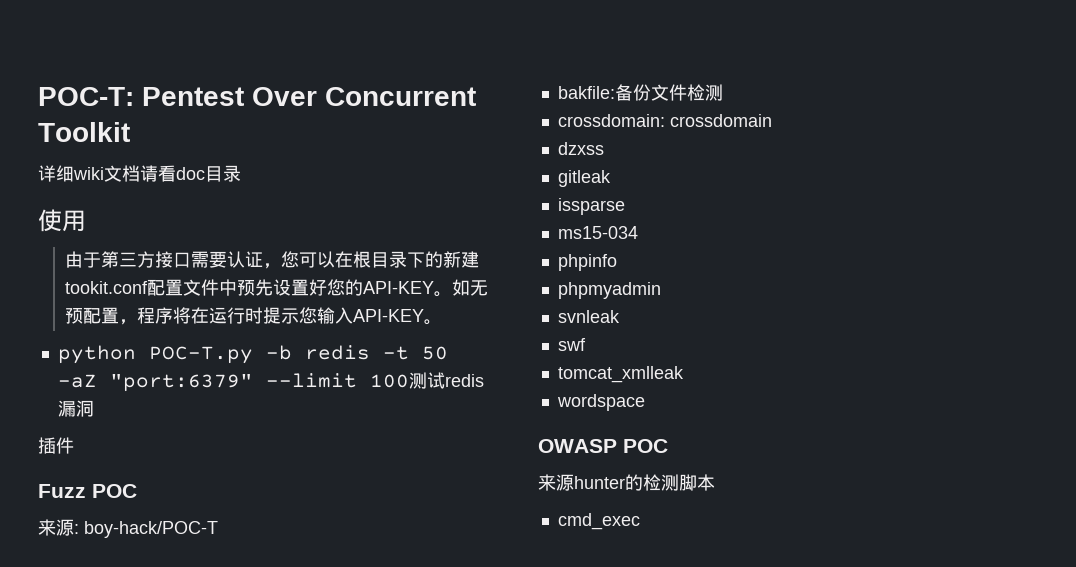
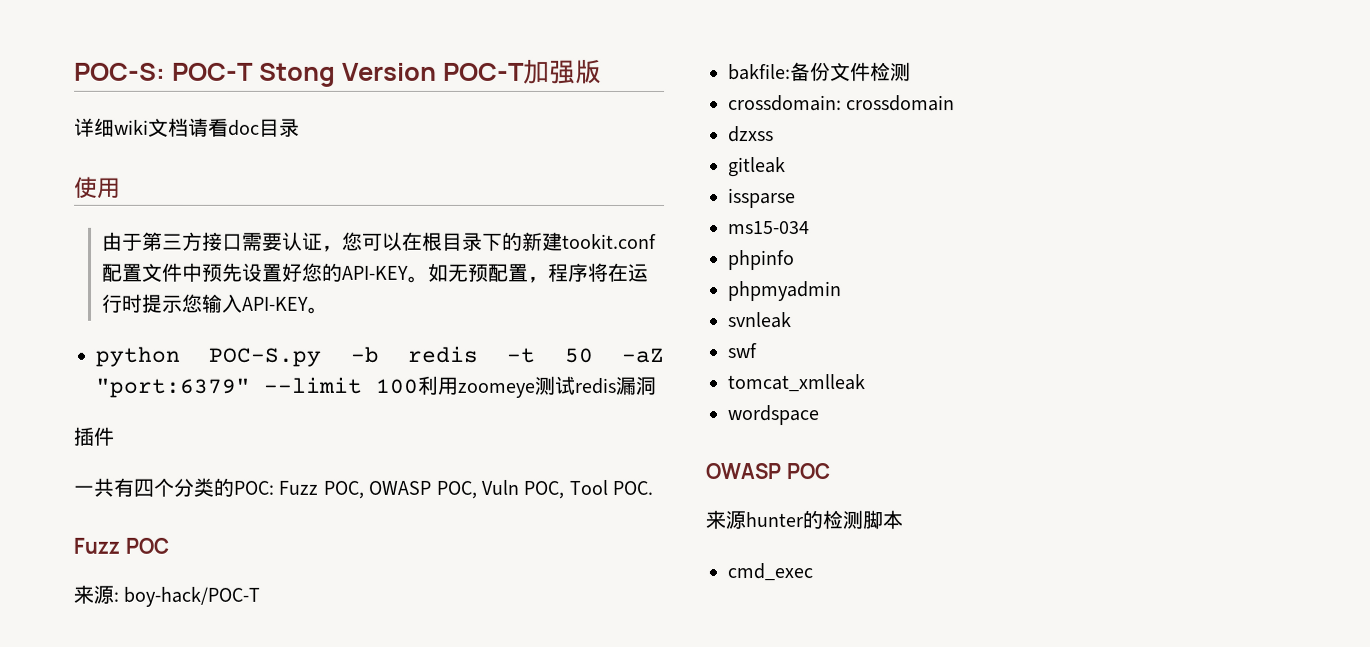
- POC-T: Pentest Over Concurrent Toolkit
+ POC-S: POC-T Stong Version POC-T加强版
- python POC-T.py -b redis -t 50 -aZ "port:6379" --limit 100测试redis漏洞
+ python POC-S.py -b redis -t 50 -aZ "port:6379" --limit 100利用zoomeye测试redis漏洞
+ 一共有四个分类的POC: Fuzz POC, OWASP POC, Vuln POC, Tool POC.

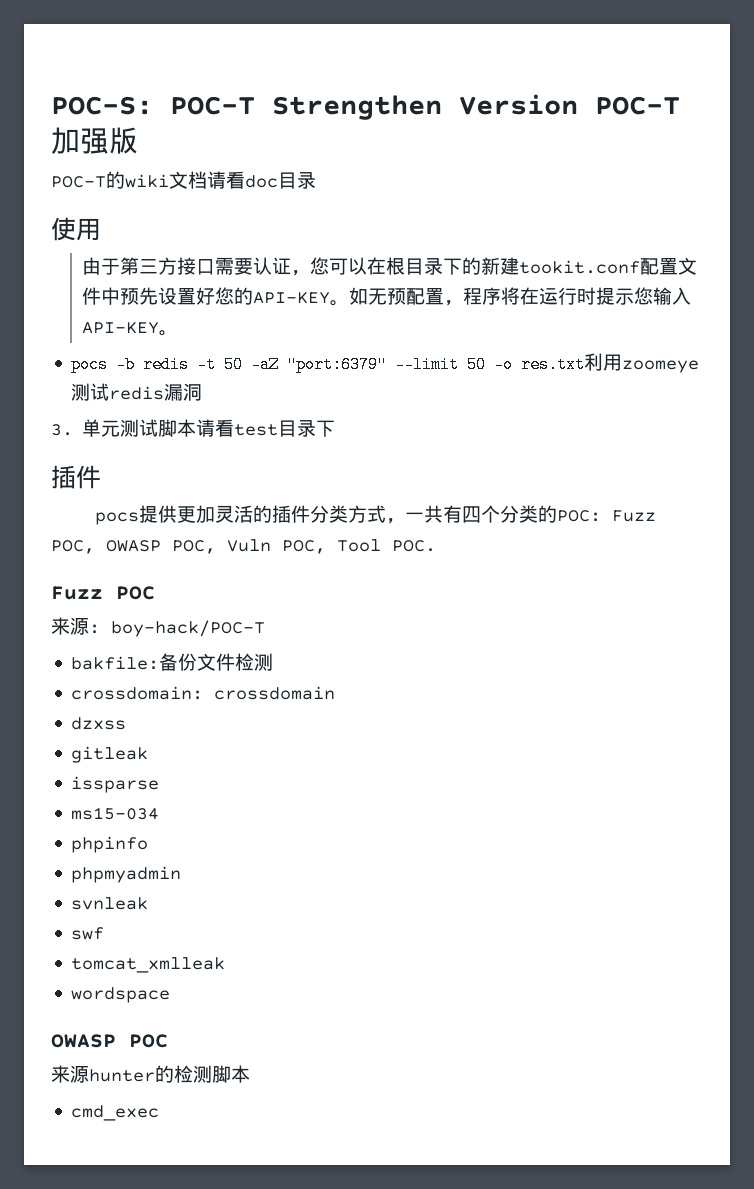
- POC-S: POC-T Stong Version POC-T加强版
+ POC-S: POC-T Strengthen Version POC-T加强版
- 详细wiki文档请看doc目录
+ POC-T的wiki文档请看doc目录
- python POC-S.py -b redis -t 50 -aZ "port:6379" --limit 100利用zoomeye测试redis漏洞
+ pocs -b redis -t 50 -aZ "port:6379" --limit 50 -o res.txt利用zoomeye测试redis漏洞
+ 3.单元测试脚本请看test目录下
  插件
- 一共有四个分类的POC: Fuzz POC, OWASP POC, Vuln POC, Tool POC.
+ pocs提供更加灵活的插件分类方式，一共有四个分类的POC: Fuzz POC, OWASP POC, Vuln POC, Tool POC.

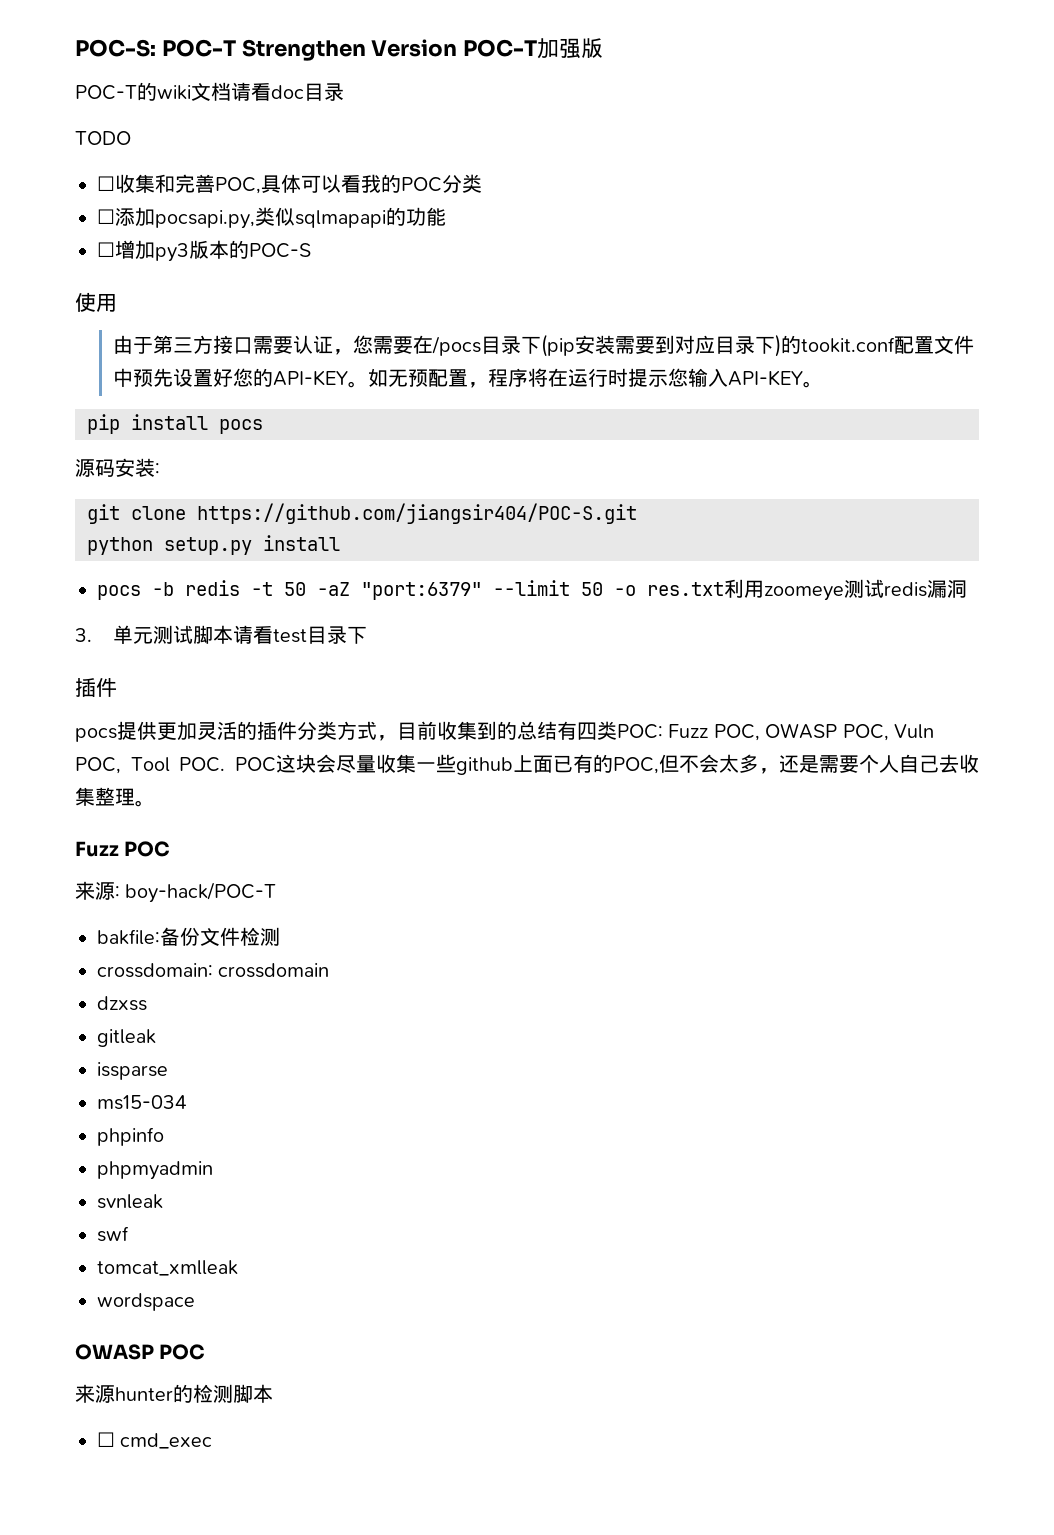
+ TODO
+ ☐收集和完善POC,具体可以看我的POC分类
+ ☐添加pocsapi.py,类似sqlmapapi的功能
+ ☐增加py3版本的POC-S
- 由于第三方接口需要认证，您可以在根目录下的新建tookit.conf配置文件中预先设置好您的API-KEY。
+ 由于第三方接口需要认证，您需要在/pocs目录下(pip安装需要到对应目录下)的tookit.conf配置文件中预先设置好您的API-KEY。
+ pip install pocs
+ 源码安装:
+ git clone https://github.com/jiangsir404/POC-S.git
+ python setup.py install
- pocs提供更加灵活的插件分类方式，一共有四个分类的POC: Fuzz POC, OWASP POC, Vuln POC, Tool POC.
+ pocs提供更加灵活的插件分类方式，目前收集到的总结有四类POC: Fuzz POC, OWASP POC, Vuln POC, Tool POC. POC这块会尽量收集一些github上面已有的POC,但不会太多，还是需要个人自己去收集整理。
- cmd_exec
+ ☐ cmd_exec

